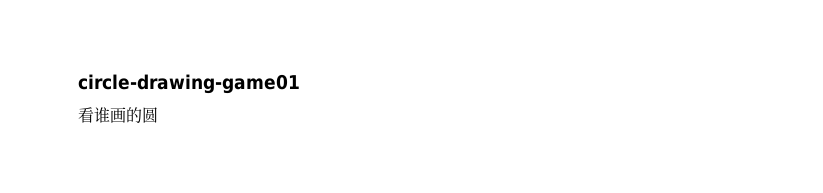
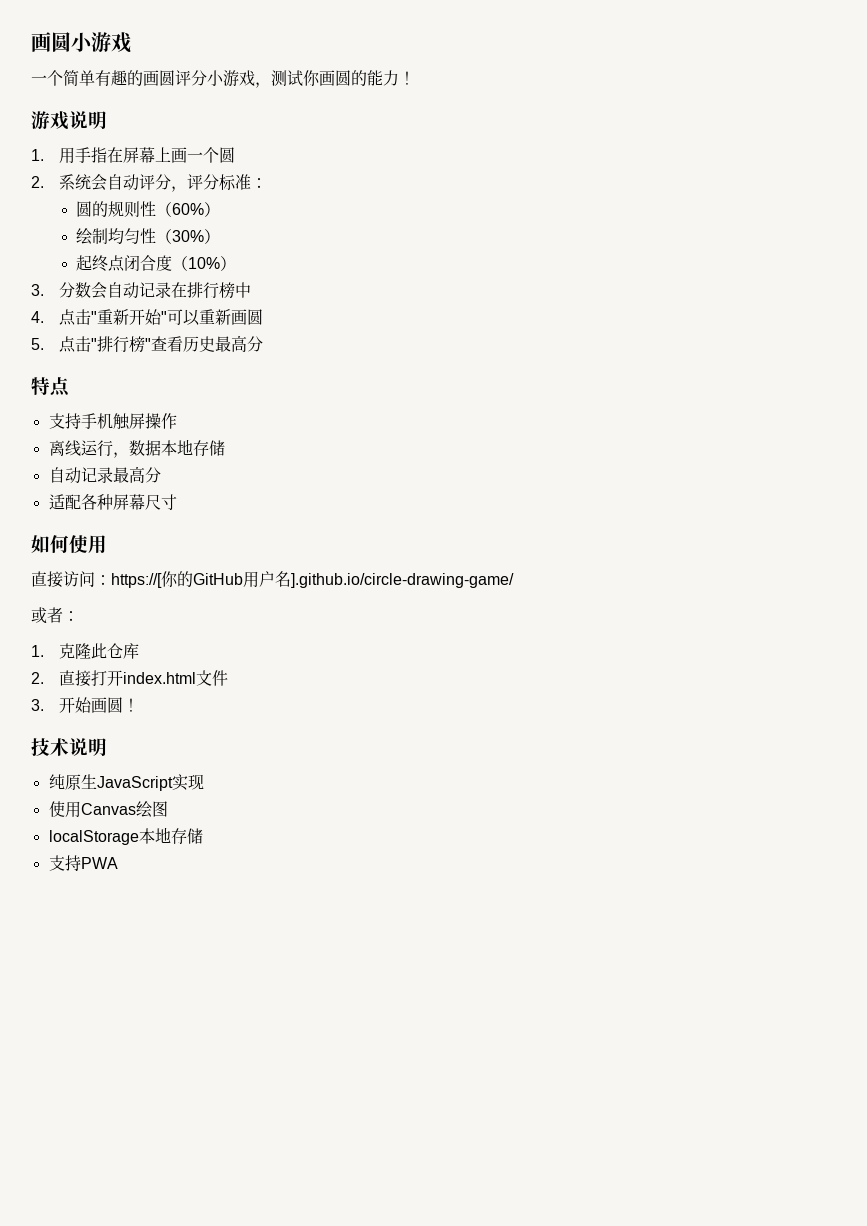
- circle-drawing-game01
- 看谁画的圆
+ 画圆小游戏
+ 一个简单有趣的画圆评分小游戏，测试你画圆的能力！
+ 游戏说明
+ 1.用手指在屏幕上画一个圆
+ 2.系统会自动评分，评分标准：
+ 圆的规则性（60%）
+ 绘制均匀性（30%）
+ 起终点闭合度（10%）
+ 3.分数会自动记录在排行榜中
+ 4.点击"重新开始"可以重新画圆
+ 5.点击"排行榜"查看历史最高分
+ 特点
+ 支持手机触屏操作
+ 离线运行，数据本地存储
+ 自动记录最高分
+ 适配各种屏幕尺寸
+ 如何使用
+ 直接访问：https://[你的GitHub用户名].github.io/circle-drawing-game/
+ 或者：
+ 1.克隆此仓库
+ 2.直接打开index.html文件
+ 3.开始画圆！
+ 技术说明
+ 纯原生JavaScript实现
+ 使用Canvas绘图
+ localStorage本地存储
+ 支持PWA

